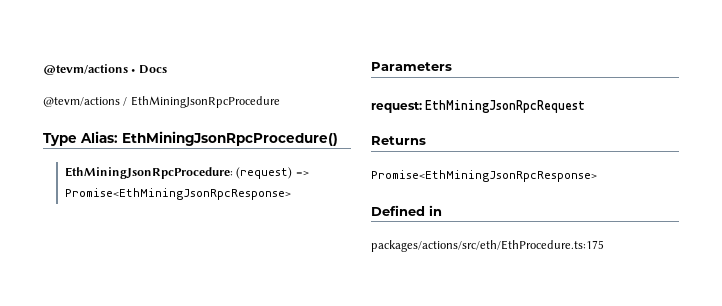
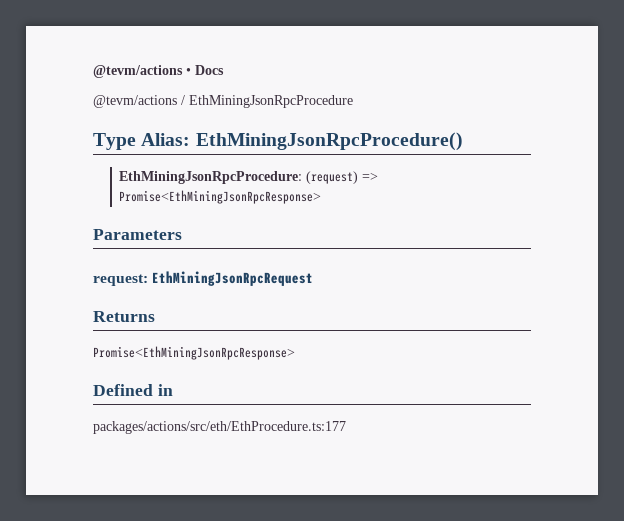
- packages/actions/src/eth/EthProcedure.ts:175
+ packages/actions/src/eth/EthProcedure.ts:177

